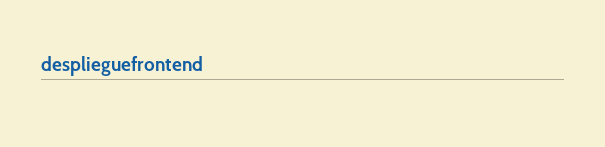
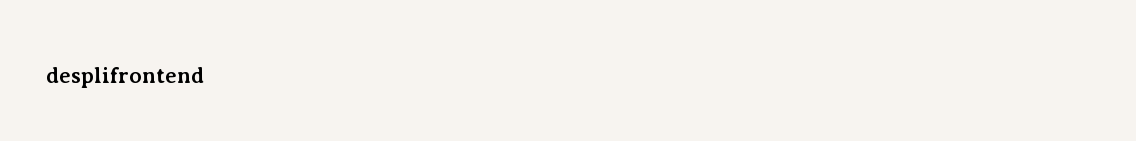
- desplieguefrontend
+ desplifrontend

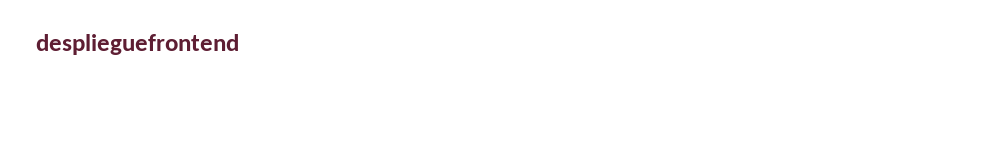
- desplifrontend
+ desplieguefrontend

